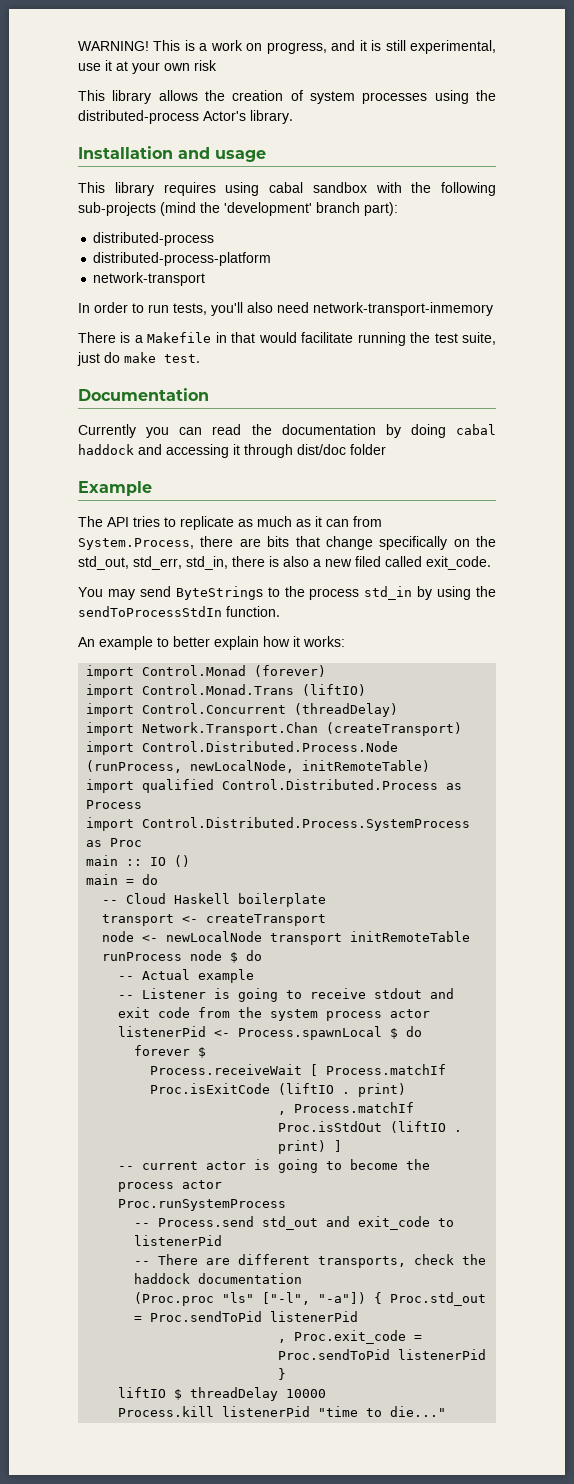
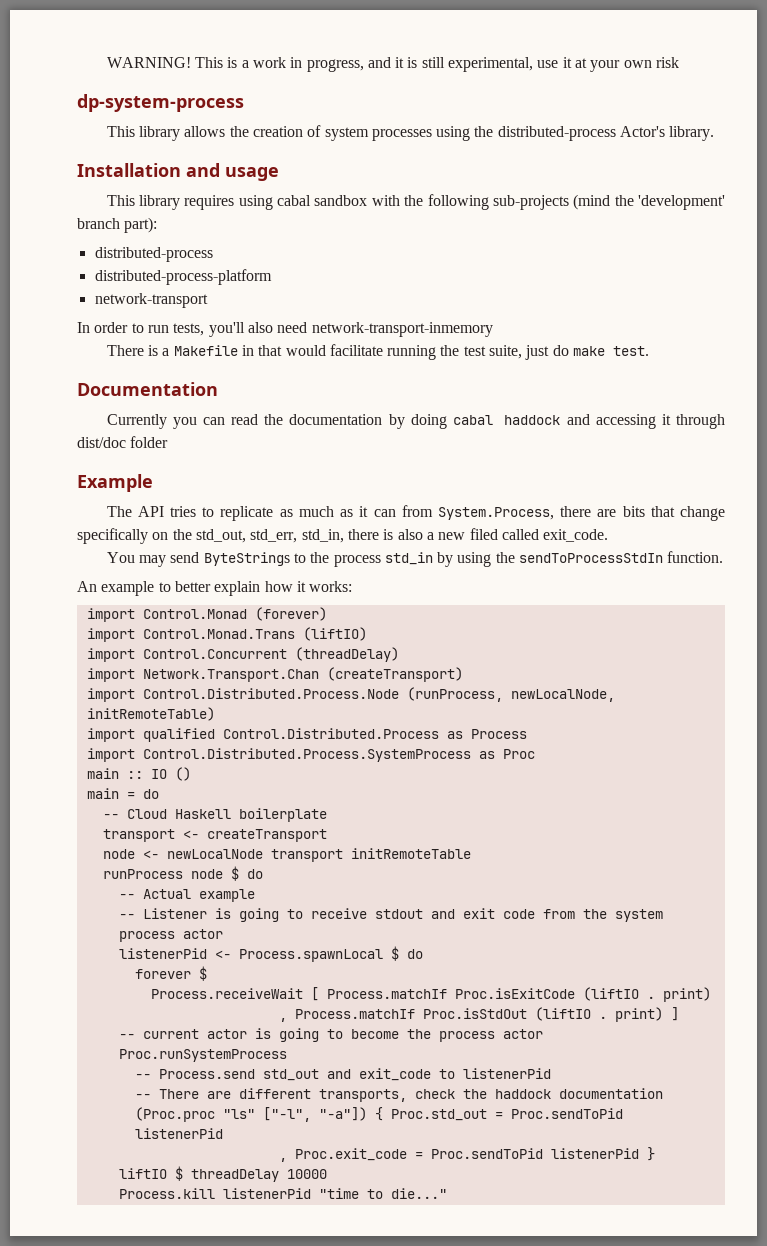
- This is a work on progress, and it is still experimental, use it at your own risk
+ This is a work in progress, and it is still experimental, use it at your own risk
+ dp-system-process

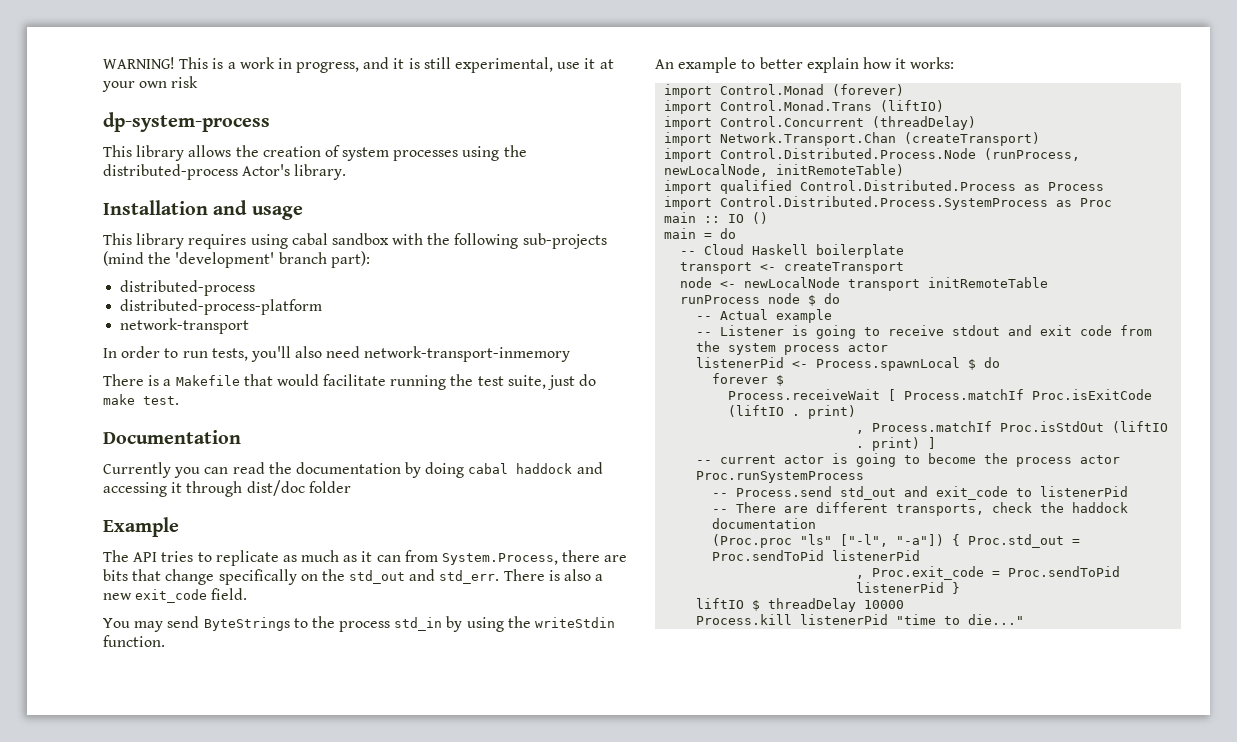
- There is a Makefile in that would facilitate running the test suite, just do make test.
+ There is a Makefile that would facilitate running the test suite, just do make test.
- The API tries to replicate as much as it can from System.Process, there are bits that change specifically on the std_out, std_err, std_in, there is also a new filed called exit_code.
+ The API tries to replicate as much as it can from System.Process, there are bits that change specifically on the std_out and std_err. There is also a new exit_code field.
- You may send ByteStrings to the process std_in by using the sendToProcessStdIn function.
+ You may send ByteStrings to the process std_in by using the writeStdin function.

